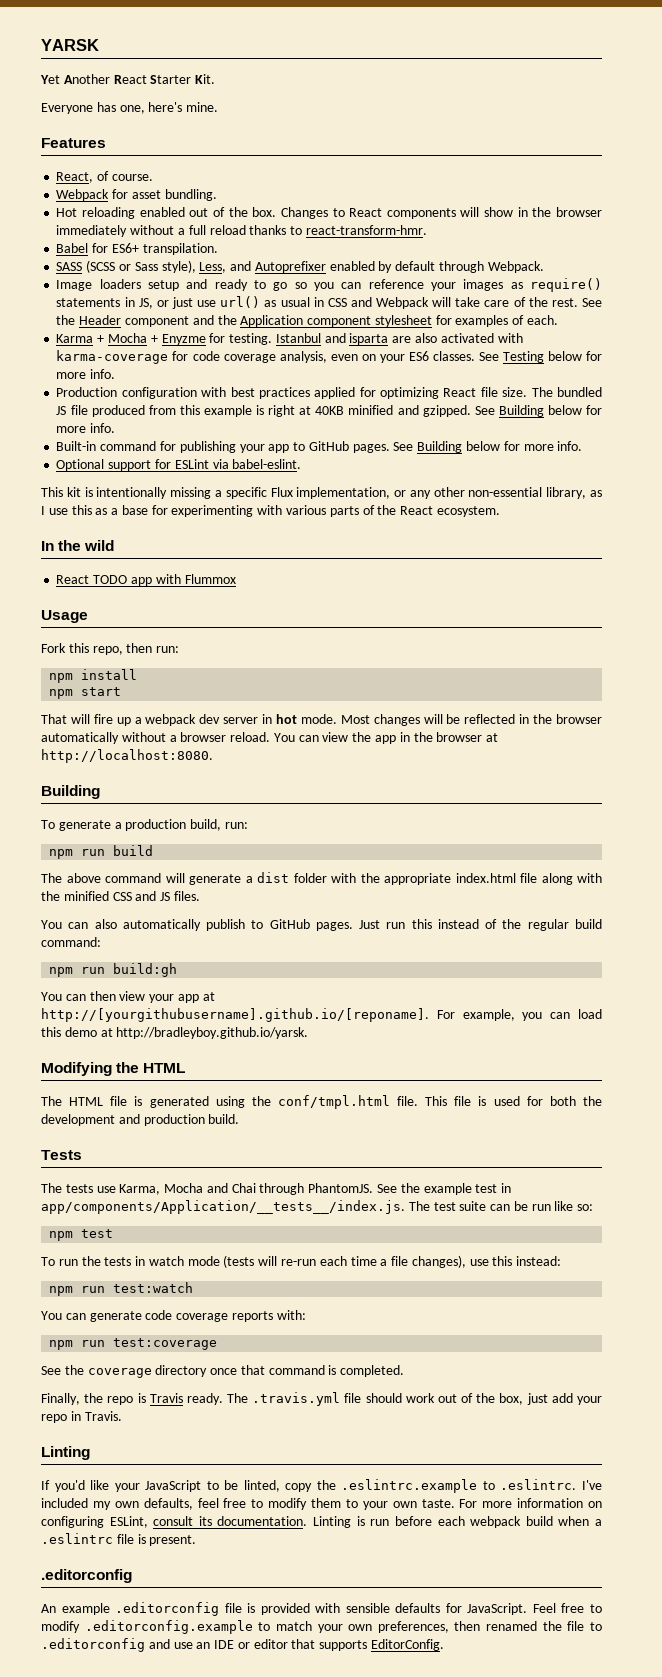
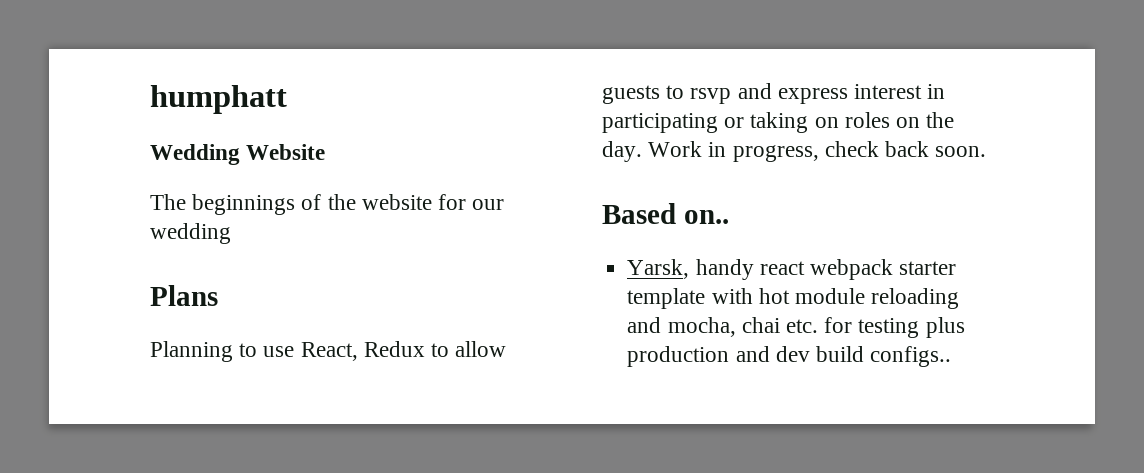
- YARSK
- Yet Another React Starter Kit.
- Everyone has one, here's mine.
- Features
- React, of course.
- Webpack for asset bundling.
- Hot reloading enabled out of the box. Changes to React components will show in the browser immediately without a full reload thanks to react-transform-hmr.
- Babel for ES6+ transpilation.
- SASS (SCSS or Sass style), Less, and Autoprefixer enabled by default through Webpack.
- Image loaders setup and ready to go so you can reference your images as require() statements in JS, or just use url() as usual in CSS and Webpack will take care of the rest. See the Header component and the Application component stylesheet for examples of each.
- Karma + Mocha + Enyzme for testing. Istanbul and isparta are also activated with karma-coverage for code coverage analysis, even on your ES6 classes. See Testing below for more info.
- Production configuration with best practices applied for optimizing React file size. The bundled JS file produced from this example is right at 40KB minified and gzipped. See Building below for more info.
- Built-in command for publishing your app to GitHub pages. See Building below for more info.
- Optional support for ESLint via babel-eslint.
- This kit is intentionally missing a specific Flux implementation, or any other non-essential library, as I use this as a base for experimenting with various parts of the React ecosystem.
- In the wild
- React TODO app with Flummox
- Usage
- Fork this repo, then run:
- npm install
- npm start
- That will fire up a webpack dev server in hot mode. Most changes will be reflected in the browser automatically without a browser reload. You can view the app in the browser at http://localhost:8080.
- Building
- To generate a production build, run:
- npm run build
- The above command will generate a dist folder with the appropriate index.html file along with the minified CSS and JS files.
- You can also automatically publish to GitHub pages. Just run this instead of the regular build command:
- npm run build:gh
- You can then view your app at http://[yourgithubusername].github.io/[reponame]. For example, you can load this demo at http://bradleyboy.github.io/yarsk.
- Modifying the HTML
- The HTML file is generated using the conf/tmpl.html file. This file is used for both the development and production build.
- Tests
- The tests use Karma, Mocha and Chai through PhantomJS. See the example test in app/components/Application/__tests__/index.js. The test suite can be run like so:
- npm test
- To run the tests in watch mode (tests will re-run each time a file changes), use this instead:
- npm run test:watch
- You can generate code coverage reports with:
- npm run test:coverage
- See the coverage directory once that command is completed.
- Finally, the repo is Travis ready. The .travis.yml file should work out of the box, just add your repo in Travis.
- Linting
- If you'd like your JavaScript to be linted, copy the .eslintrc.example to .eslintrc. I've included my own defaults, feel free to modify them to your own taste. For more information on configuring ESLint, consult its documentation. Linting is run before each webpack build when a .eslintrc file is present.
- .editorconfig
- An example .editorconfig file is provided with sensible defaults for JavaScript. Feel free to modify .editorconfig.example to match your own preferences, then renamed the file to .editorconfig and use an IDE or editor that supports EditorConfig.
+ humphatt
+ Wedding Website
+ The beginnings of the website for our wedding
+ Plans
+ Planning to use React, Redux to allow guests to rsvp and express interest in participating or taking on roles on the day. Work in progress, check back soon.
+ Based on..
+ Yarsk, handy react webpack starter template with hot module reloading and mocha, chai etc. for testing plus production and dev build configs..

